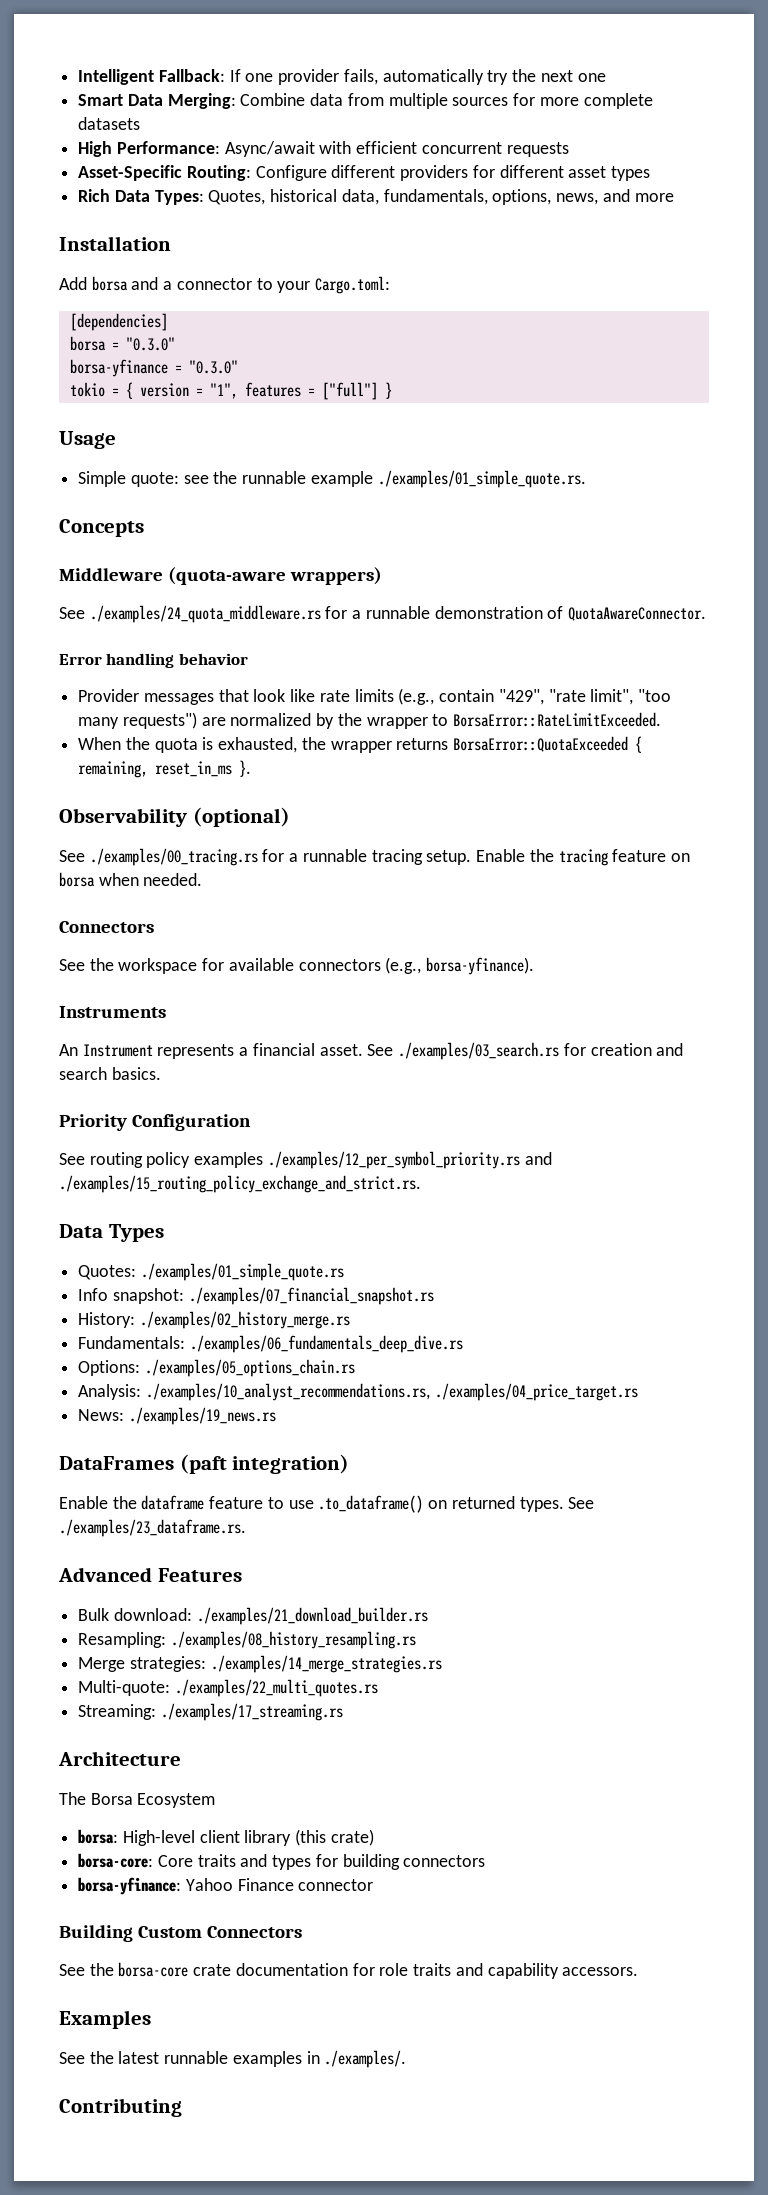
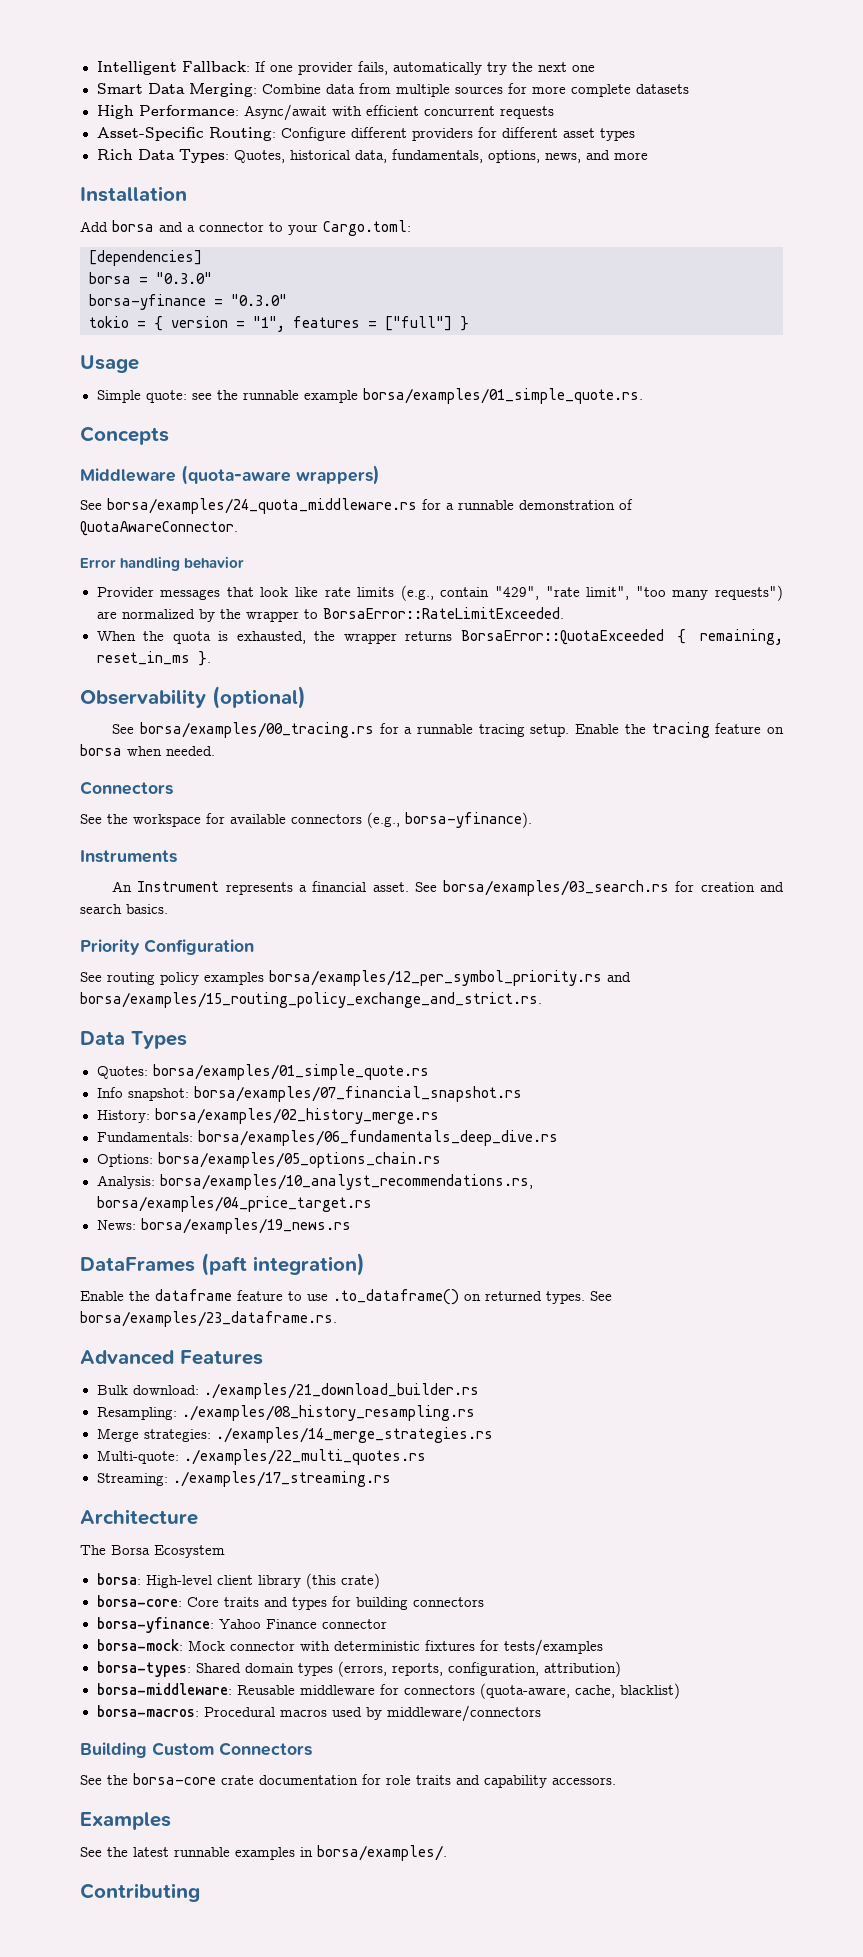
- Simple quote: see the runnable example ./examples/01_simple_quote.rs.
+ Simple quote: see the runnable example borsa/examples/01_simple_quote.rs.
- See ./examples/24_quota_middleware.rs for a runnable demonstration of QuotaAwareConnector.
+ See borsa/examples/24_quota_middleware.rs for a runnable demonstration of QuotaAwareConnector.
- See ./examples/00_tracing.rs for a runnable tracing setup.
+ See borsa/examples/00_tracing.rs for a runnable tracing setup.
- See ./examples/03_search.rs for creation and search basics.
+ See borsa/examples/03_search.rs for creation and search basics.
- See routing policy examples ./examples/12_per_symbol_priority.rs and ./examples/15_routing_policy_exchange_and_strict.rs.
+ See routing policy examples borsa/examples/12_per_symbol_priority.rs and borsa/examples/15_routing_policy_exchange_and_strict.rs.
- Quotes: ./examples/01_simple_quote.rs
+ Quotes: borsa/examples/01_simple_quote.rs
- Info snapshot: ./examples/07_financial_snapshot.rs
+ Info snapshot: borsa/examples/07_financial_snapshot.rs
- History: ./examples/02_history_merge.rs
+ History: borsa/examples/02_history_merge.rs
- Fundamentals: ./examples/06_fundamentals_deep_dive.rs
+ Fundamentals: borsa/examples/06_fundamentals_deep_dive.rs
- Options: ./examples/05_options_chain.rs
+ Options: borsa/examples/05_options_chain.rs
- Analysis: ./examples/10_analyst_recommendations.rs, ./examples/04_price_target.rs
+ Analysis: borsa/examples/10_analyst_recommendations.rs, borsa/examples/04_price_target.rs
- News: ./examples/19_news.rs
+ News: borsa/examples/19_news.rs
- See ./examples/23_dataframe.rs.
+ See borsa/examples/23_dataframe.rs.
+ borsa-mock: Mock connector with deterministic fixtures for tests/examples
+ borsa-types: Shared domain types (errors, reports, configuration, attribution)
+ borsa-middleware: Reusable middleware for connectors (quota-aware, cache, blacklist)
+ borsa-macros: Procedural macros used by middleware/connectors
- See the latest runnable examples in ./examples/.
+ See the latest runnable examples in borsa/examples/.

